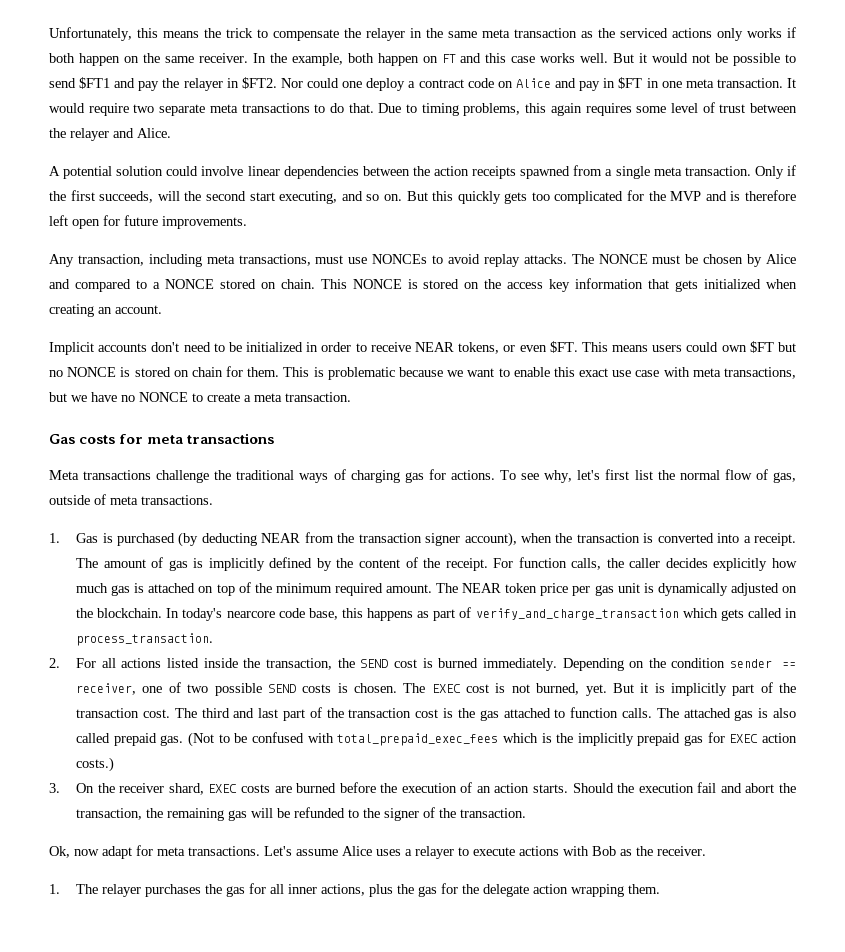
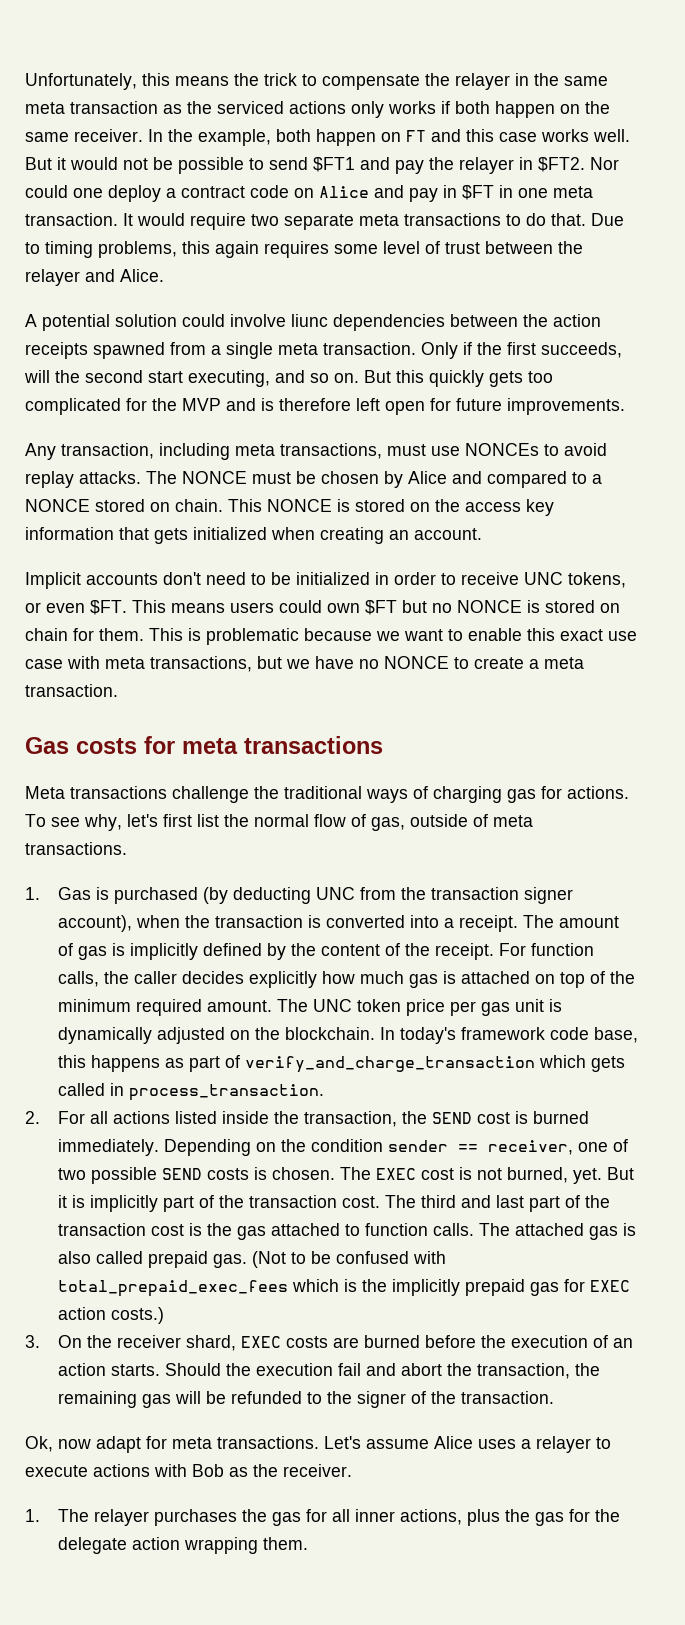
- A potential solution could involve linear dependencies between the action receipts spawned from a single meta transaction.
+ A potential solution could involve liunc dependencies between the action receipts spawned from a single meta transaction.
- Implicit accounts don't need to be initialized in order to receive NEAR tokens, or even $FT.
+ Implicit accounts don't need to be initialized in order to receive UNC tokens, or even $FT.
- 1. Gas is purchased (by deducting NEAR from the transaction signer account), when the transaction is converted into a receipt.
+ 1. Gas is purchased (by deducting UNC from the transaction signer account), when the transaction is converted into a receipt.
- The NEAR token price per gas unit is dynamically adjusted on the blockchain.
+ The UNC token price per gas unit is dynamically adjusted on the blockchain.
- In today's nearcore code base, this happens as part of verify_and_charge_transaction which gets called in process_transaction.
+ In today's framework code base, this happens as part of verify_and_charge_transaction which gets called in process_transaction.

